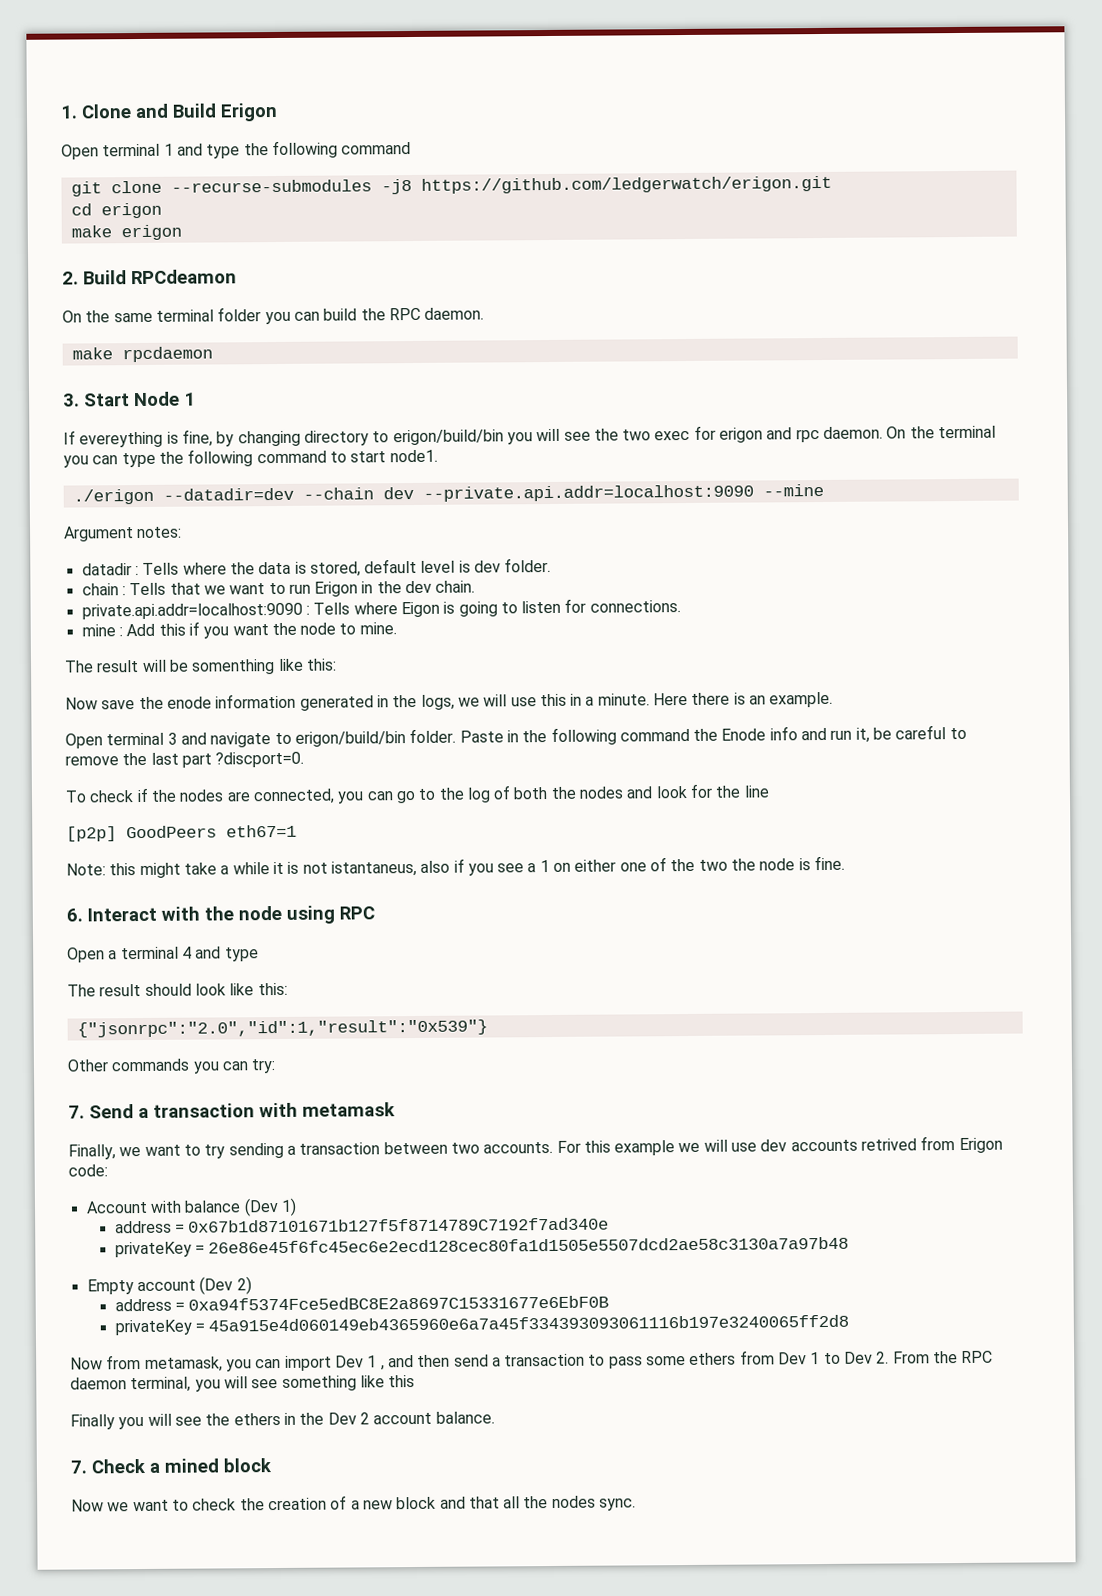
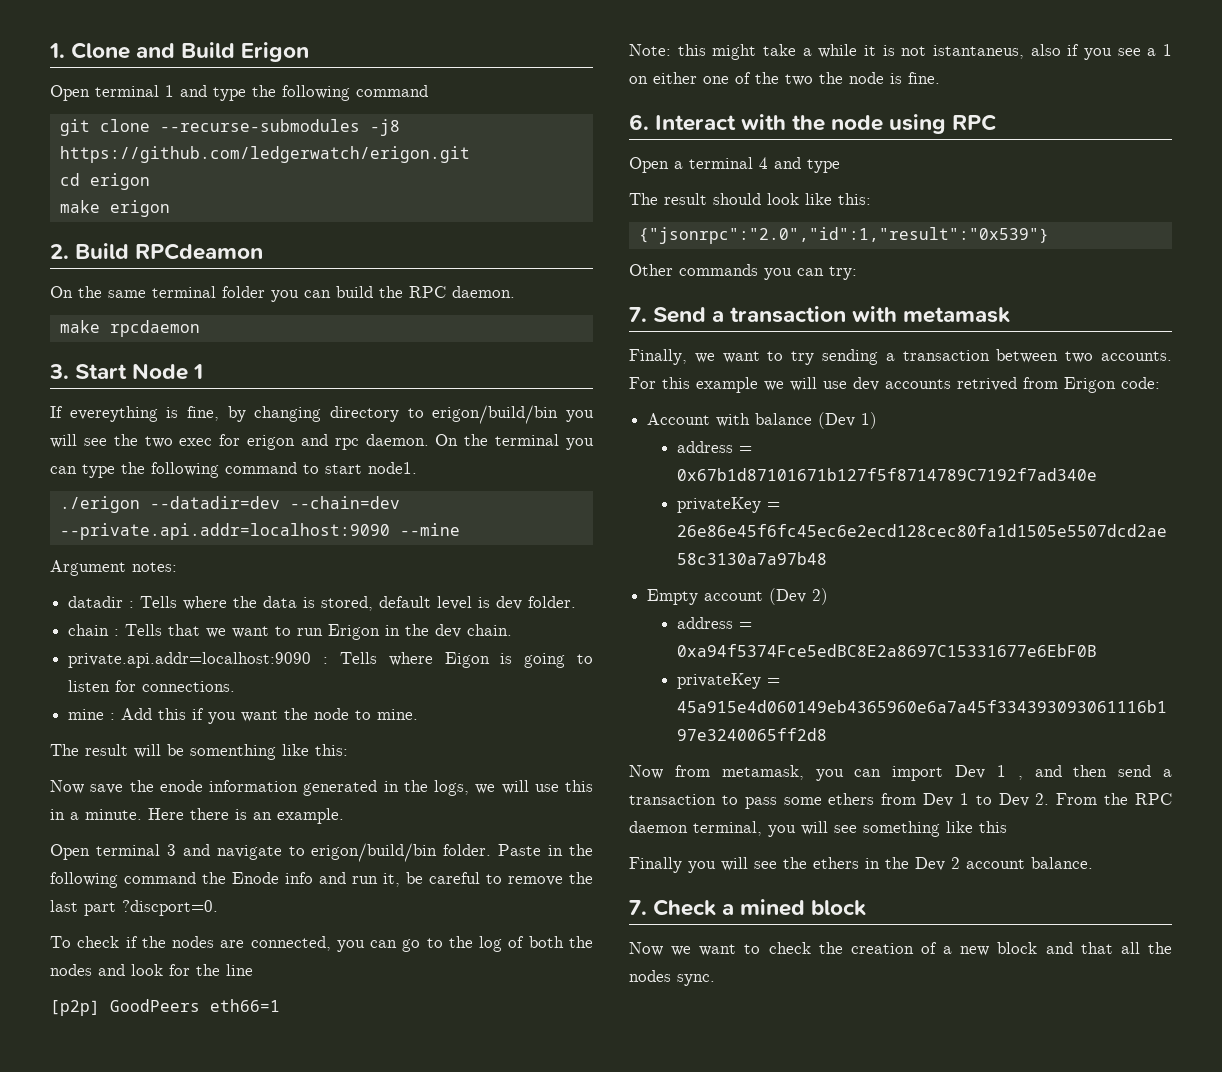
- ./erigon --datadir=dev --chain dev --private.api.addr=localhost:9090 --mine
+ ./erigon --datadir=dev --chain=dev --private.api.addr=localhost:9090 --mine
- [p2p] GoodPeers eth67=1
+ [p2p] GoodPeers eth66=1

